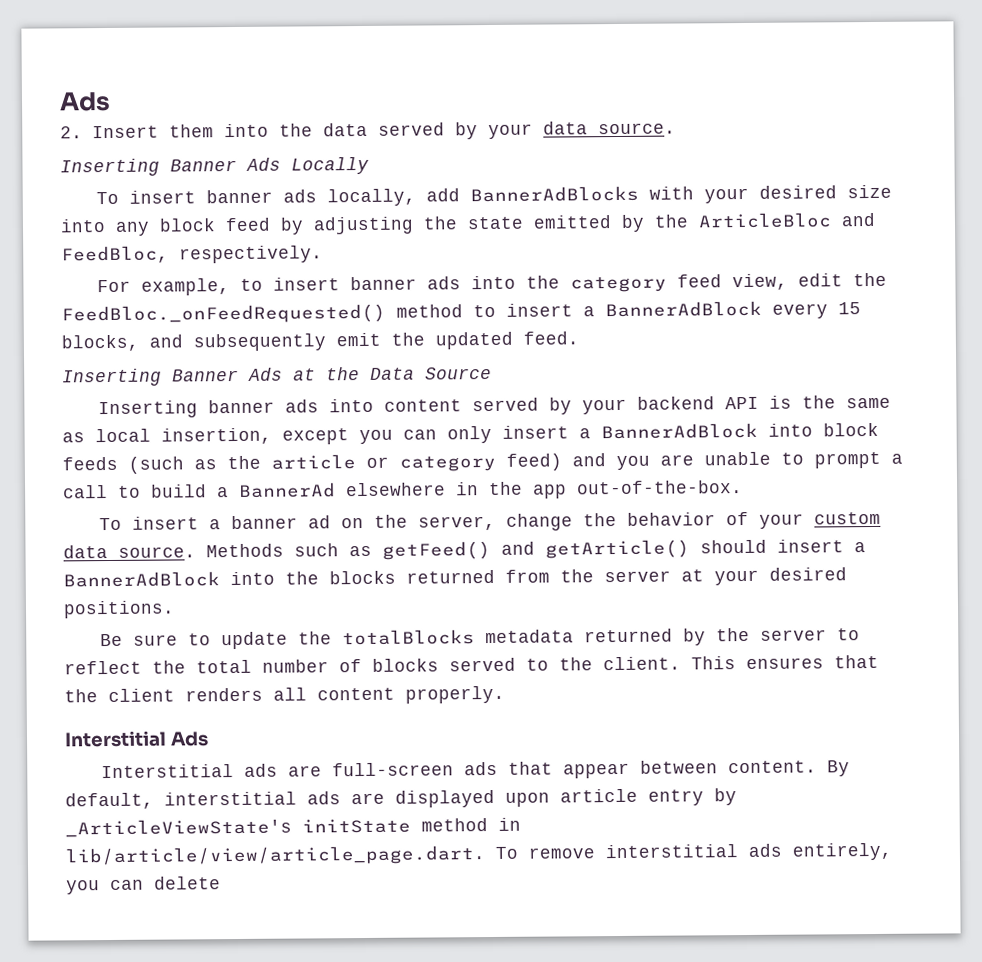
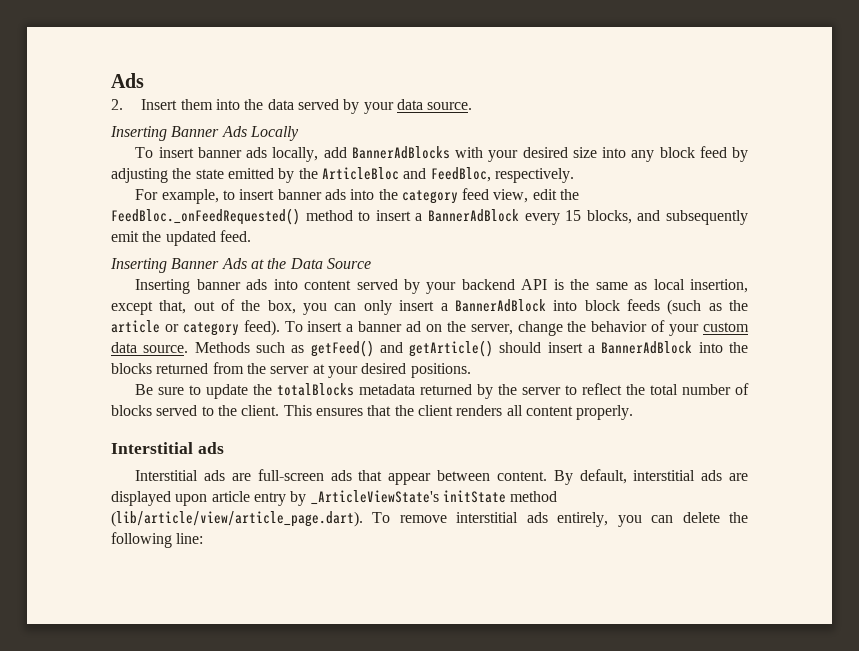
- Inserting banner ads into content served by your backend API is the same as local insertion, except you can only insert a BannerAdBlock into block feeds (such as the article or category feed) and you are unable to prompt a call to build a BannerAd elsewhere in the app out-of-the-box.
- To insert a banner ad on the server, change the behavior of your custom data source.
+ Inserting banner ads into content served by your backend API is the same as local insertion, except that, out of the box, you can only insert a BannerAdBlock into block feeds (such as the article or category feed). To insert a banner ad on the server, change the behavior of your custom data source.
  This ensures that the client renders all content properly.
- Interstitial Ads
+ Interstitial ads
- By default, interstitial ads are displayed upon article entry by _ArticleViewState's initState method in lib/article/view/article_page.dart. To remove interstitial ads entirely, you can delete
+ By default, interstitial ads are displayed upon article entry by _ArticleViewState's initState method (lib/article/view/article_page.dart). To remove interstitial ads entirely, you can delete the following line:

